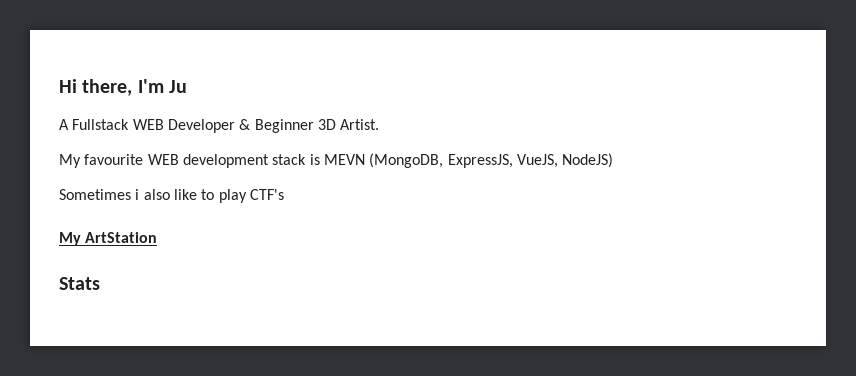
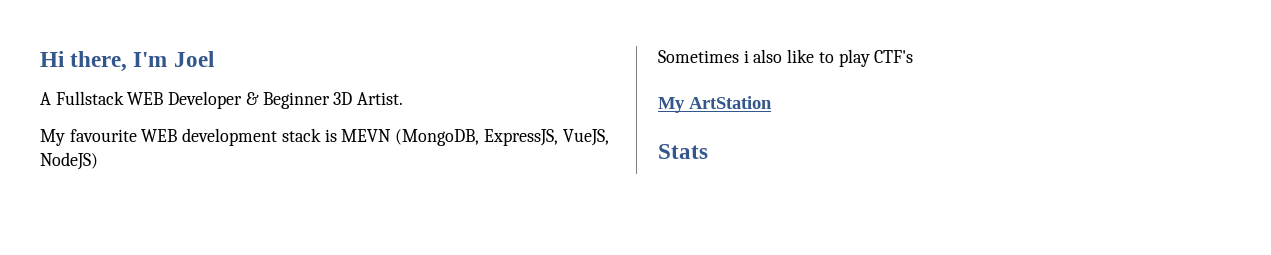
- Hi there, I'm Ju
+ Hi there, I'm Joel

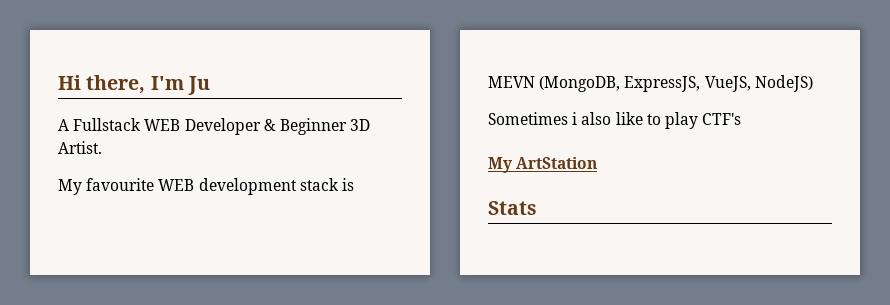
- Hi there, I'm Joel
+ Hi there, I'm Ju

